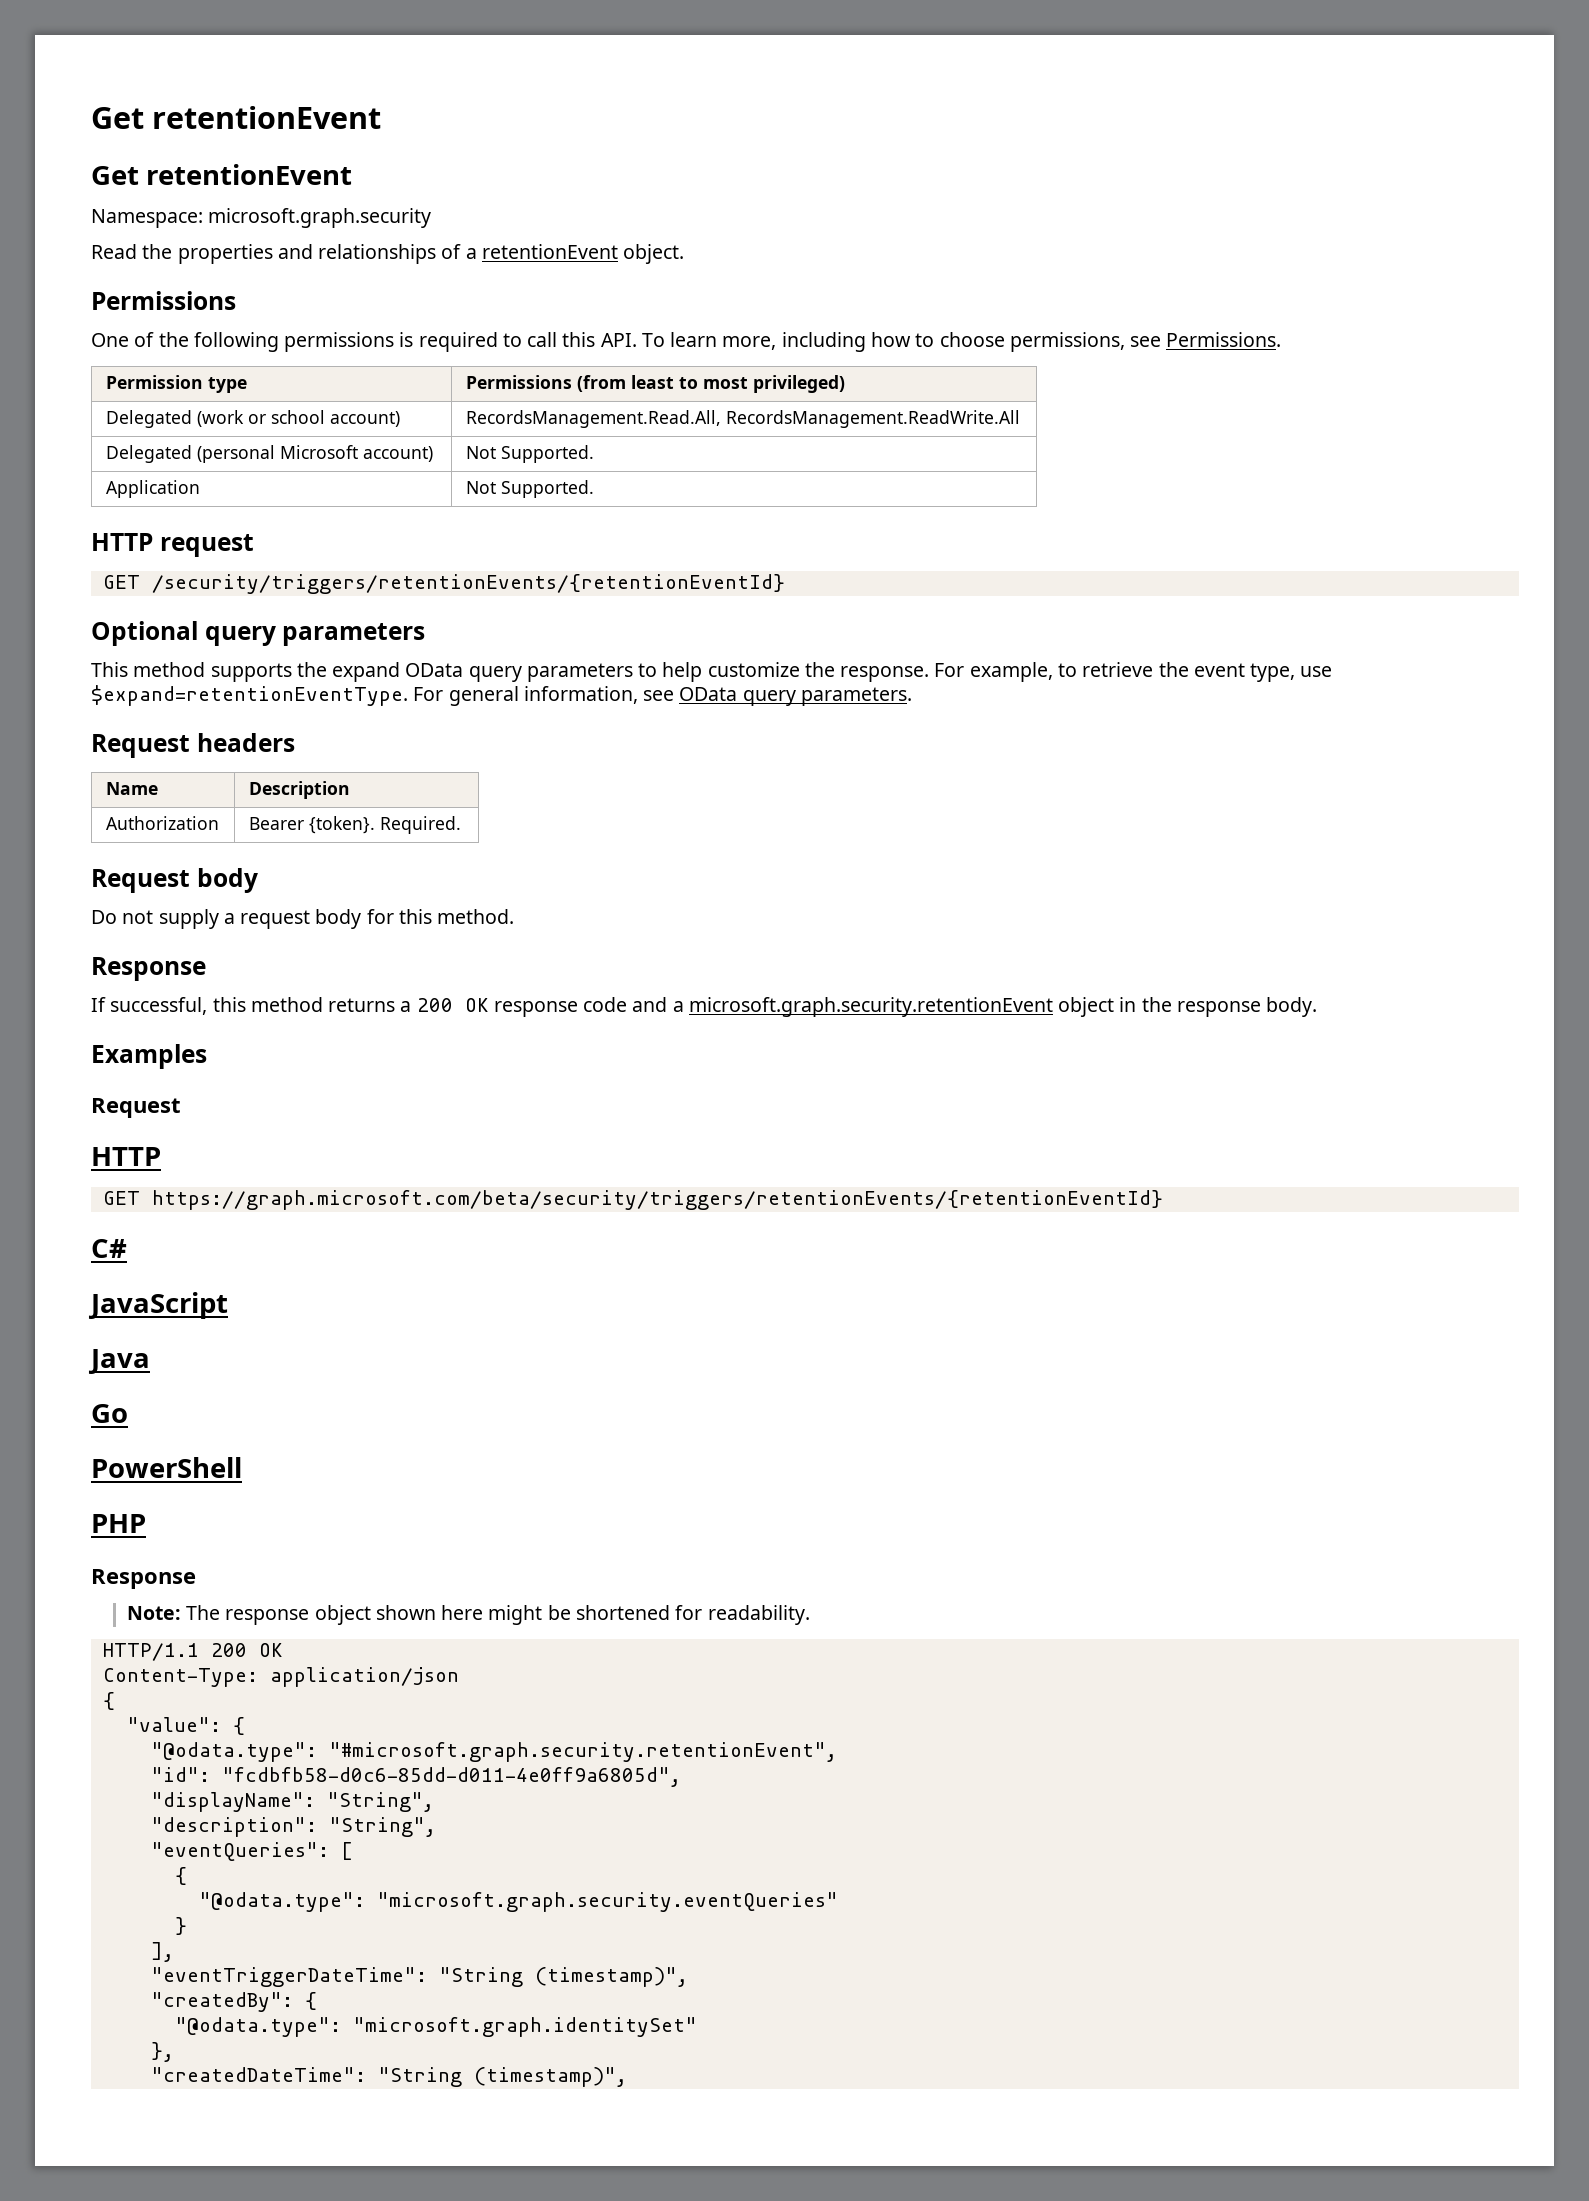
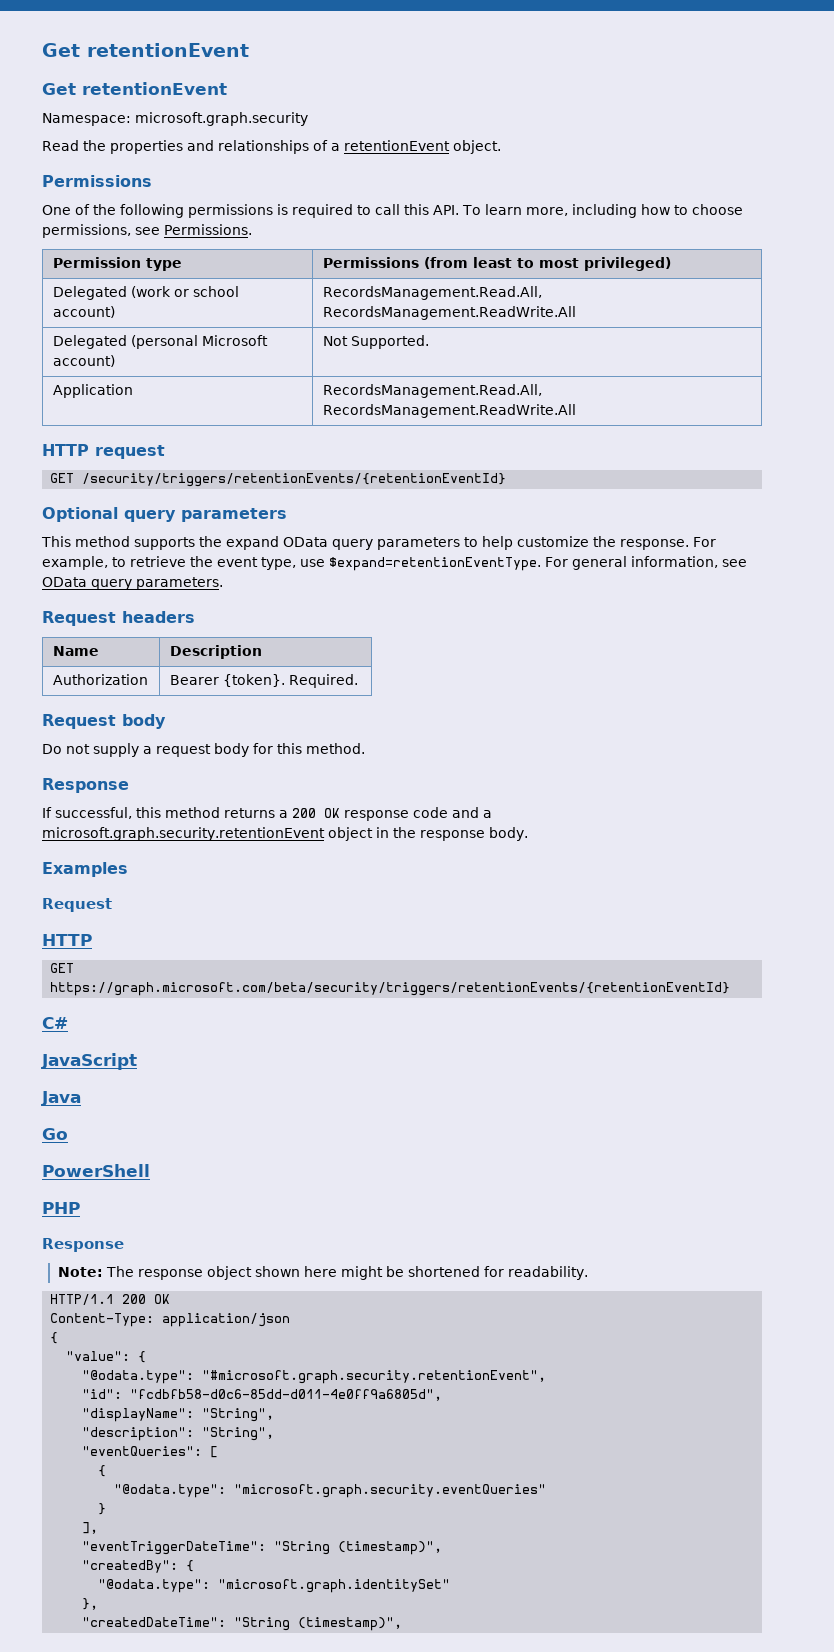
- Application | Not Supported.
+ Application | RecordsManagement.Read.All, RecordsManagement.ReadWrite.All

